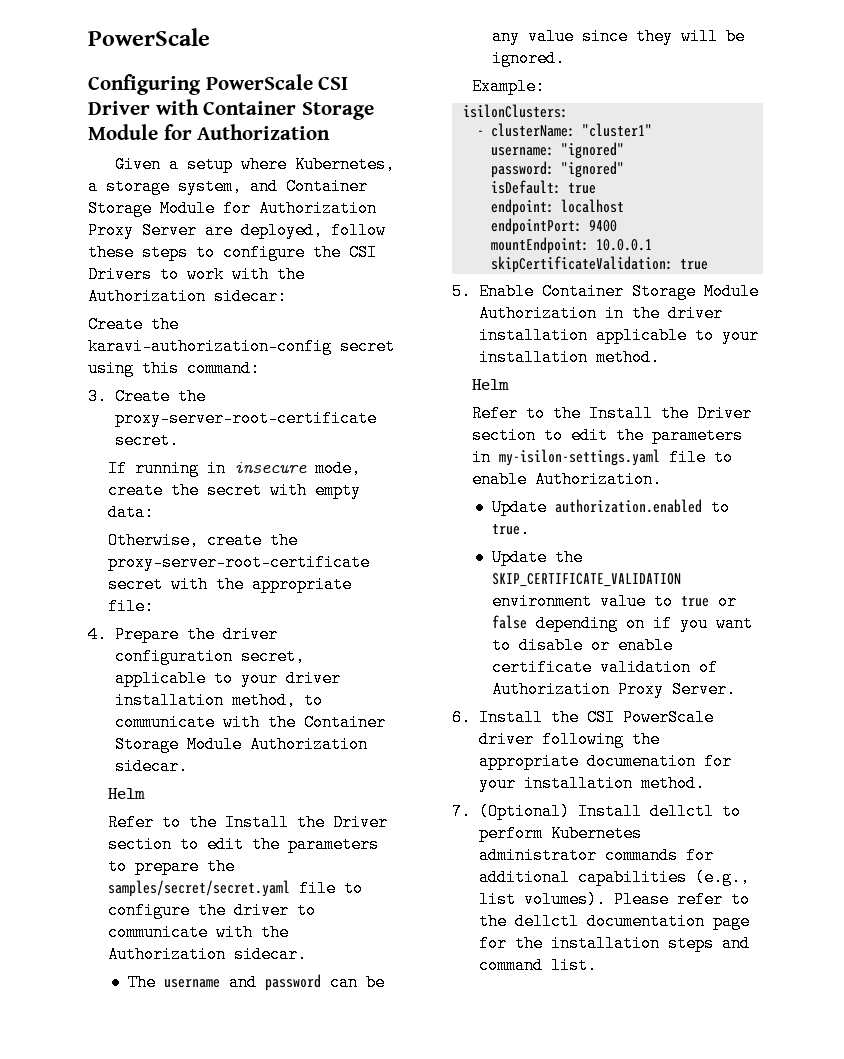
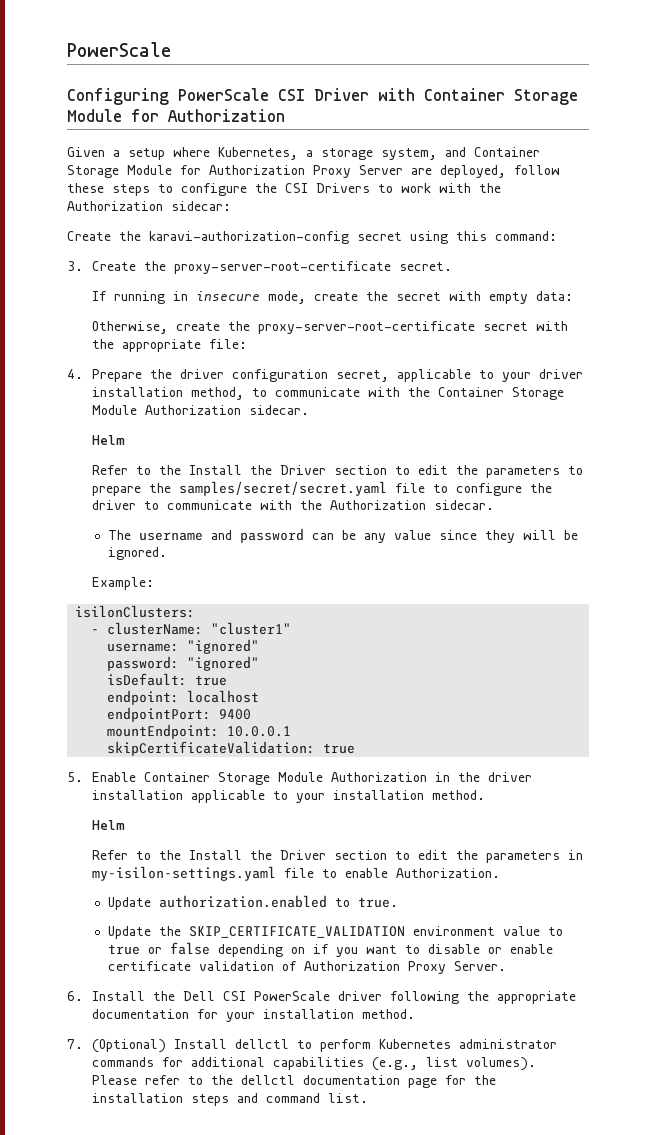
- 6. Install the CSI PowerScale driver following the appropriate documenation for your installation method.
+ 6. Install the Dell CSI PowerScale driver following the appropriate documentation for your installation method.

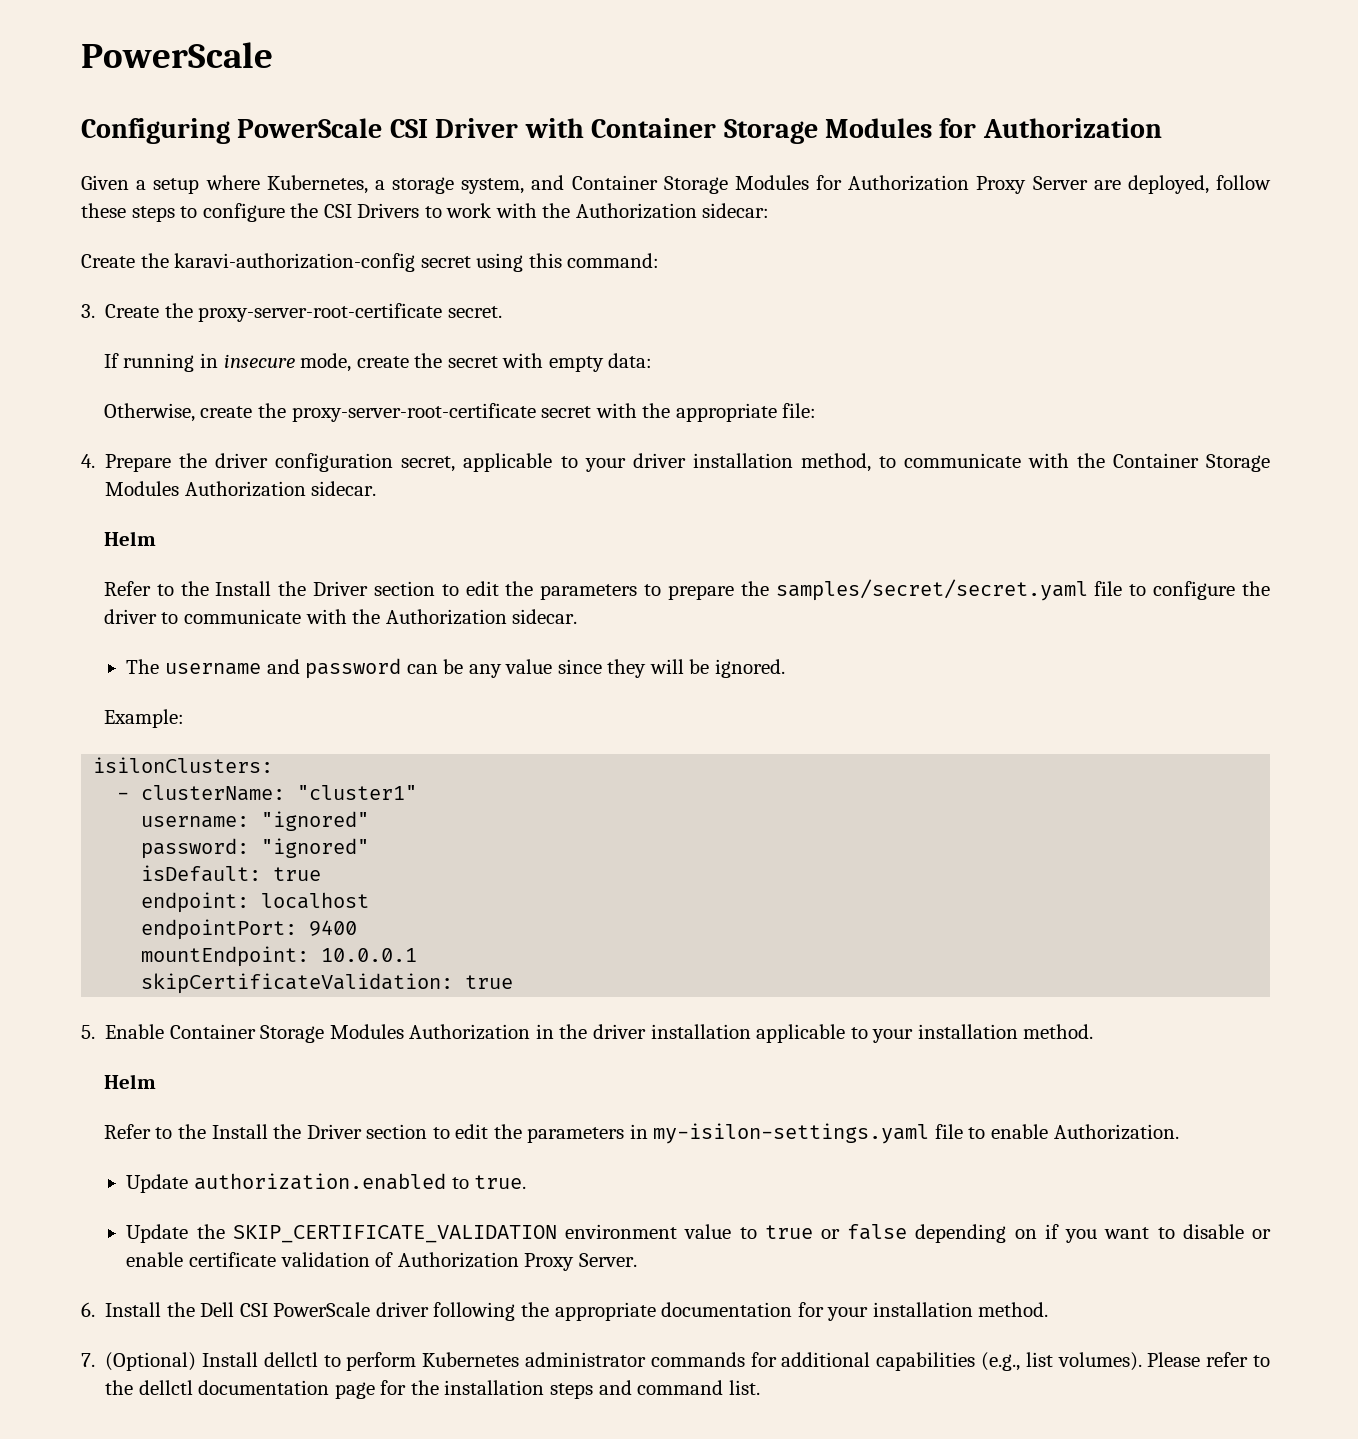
- Configuring PowerScale CSI Driver with Container Storage Module for Authorization
+ Configuring PowerScale CSI Driver with Container Storage Modules for Authorization
- Given a setup where Kubernetes, a storage system, and Container Storage Module for Authorization Proxy Server are deployed, follow these steps to configure the CSI Drivers to work with the Authorization sidecar:
+ Given a setup where Kubernetes, a storage system, and Container Storage Modules for Authorization Proxy Server are deployed, follow these steps to configure the CSI Drivers to work with the Authorization sidecar:
- 4. Prepare the driver configuration secret, applicable to your driver installation method, to communicate with the Container Storage Module Authorization sidecar.
+ 4. Prepare the driver configuration secret, applicable to your driver installation method, to communicate with the Container Storage Modules Authorization sidecar.
- 5. Enable Container Storage Module Authorization in the driver installation applicable to your installation method.
+ 5. Enable Container Storage Modules Authorization in the driver installation applicable to your installation method.

